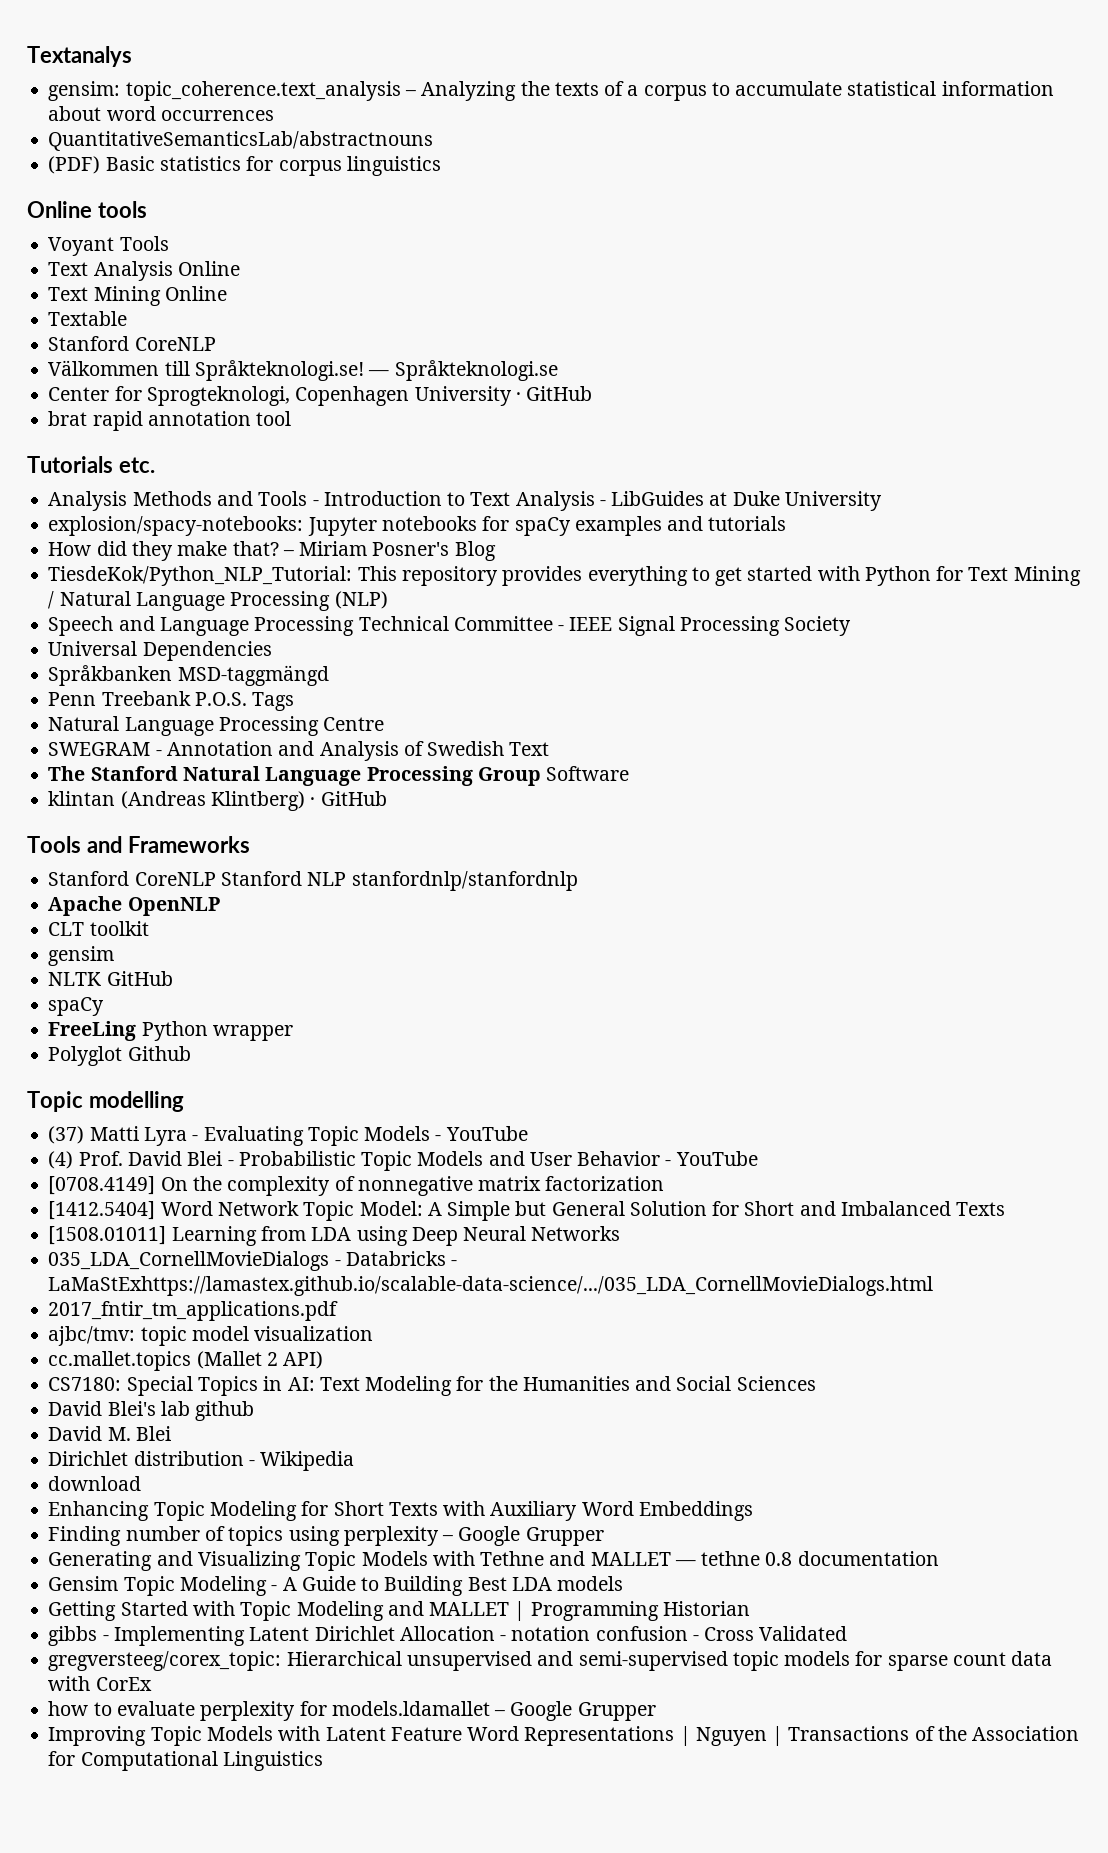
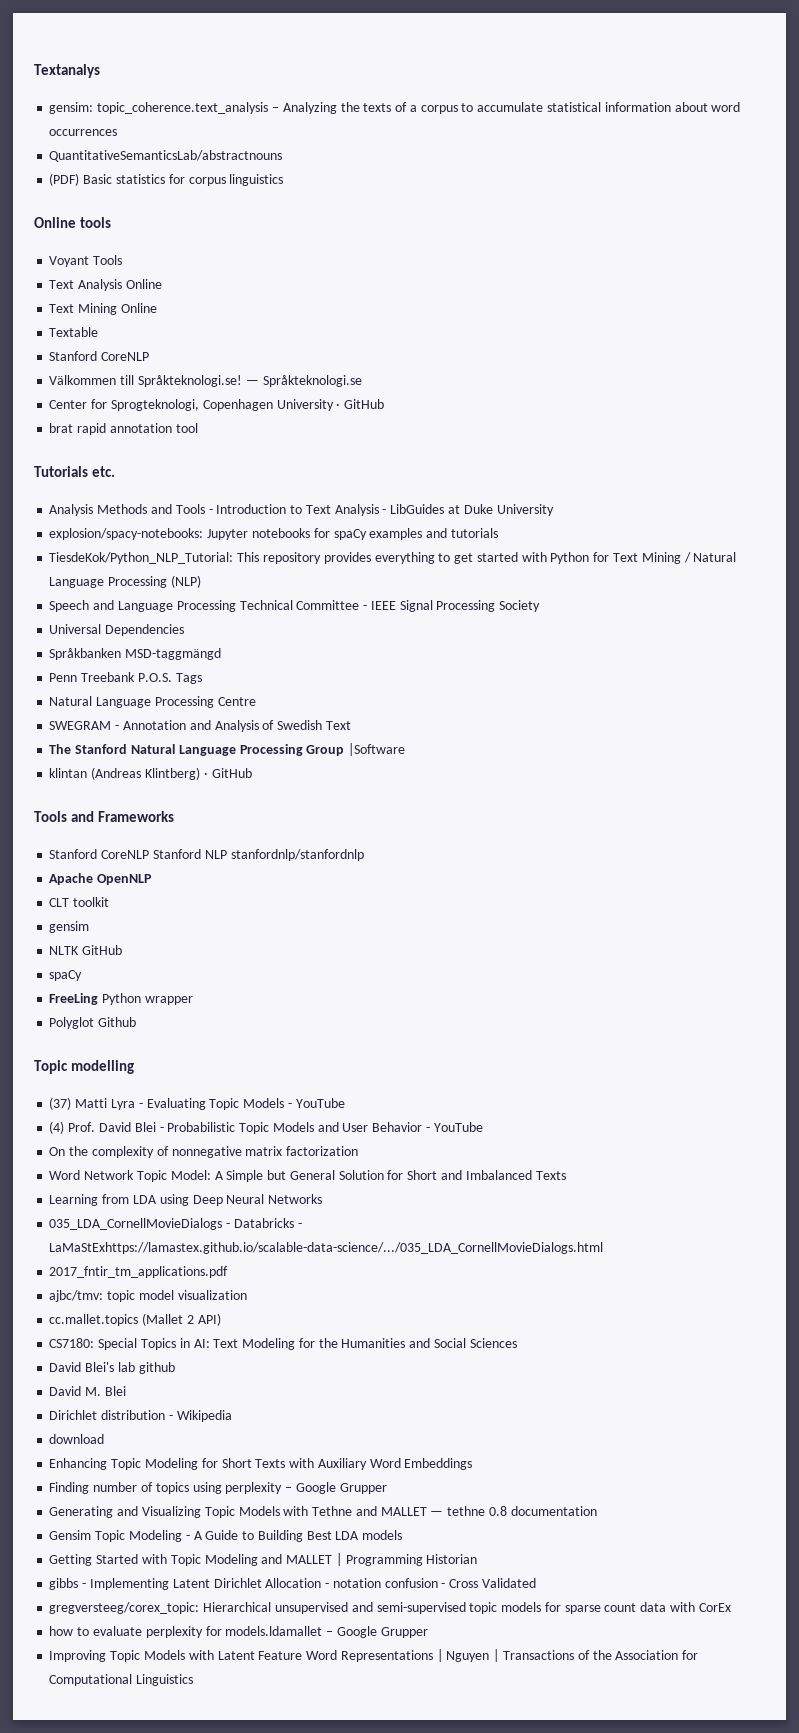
- How did they make that? – Miriam Posner's Blog
- The Stanford Natural Language Processing Group Software
+ The Stanford Natural Language Processing Group |Software
- [0708.4149] On the complexity of nonnegative matrix factorization
+ On the complexity of nonnegative matrix factorization
- [1412.5404] Word Network Topic Model: A Simple but General Solution for Short and Imbalanced Texts
+ Word Network Topic Model: A Simple but General Solution for Short and Imbalanced Texts
- [1508.01011] Learning from LDA using Deep Neural Networks
+ Learning from LDA using Deep Neural Networks

